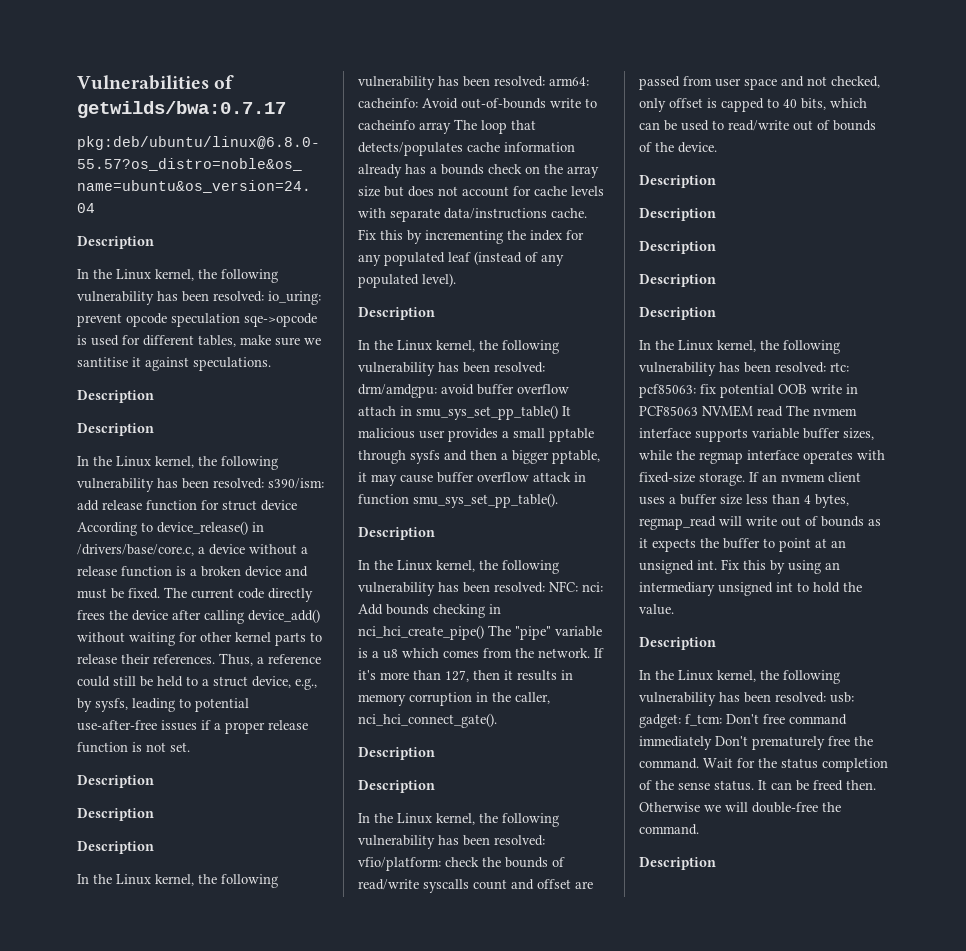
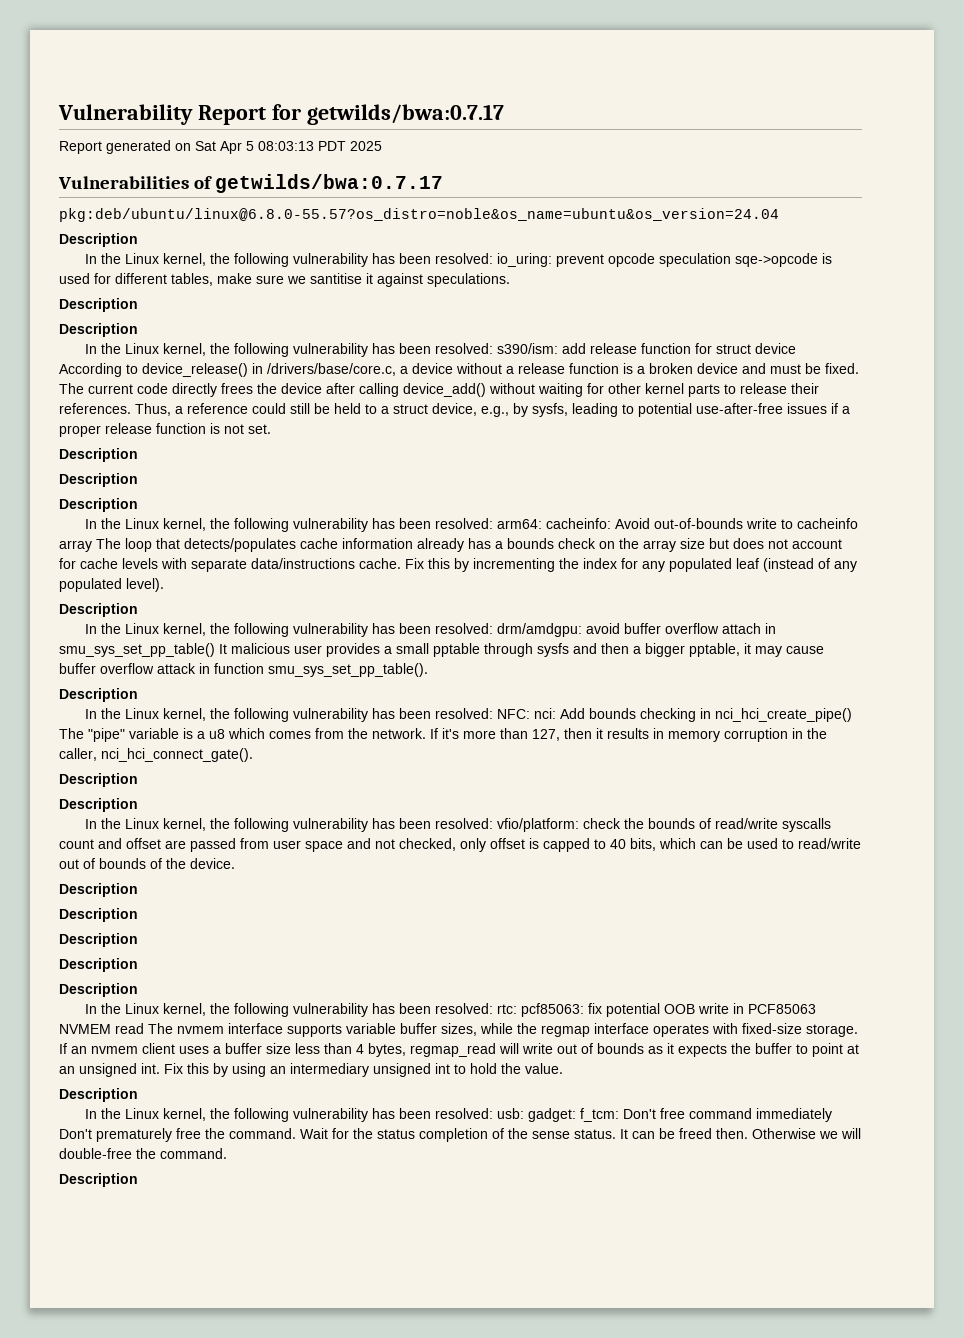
+ Vulnerability Report for getwilds/bwa:0.7.17
+ Report generated on Sat Apr 5 08:03:13 PDT 2025

